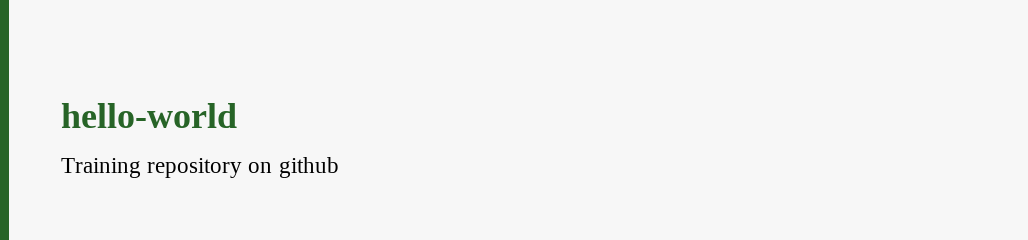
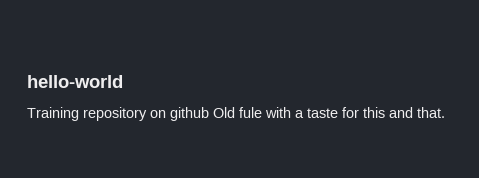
- Training repository on github
+ Training repository on github Old fule with a taste for this and that.

